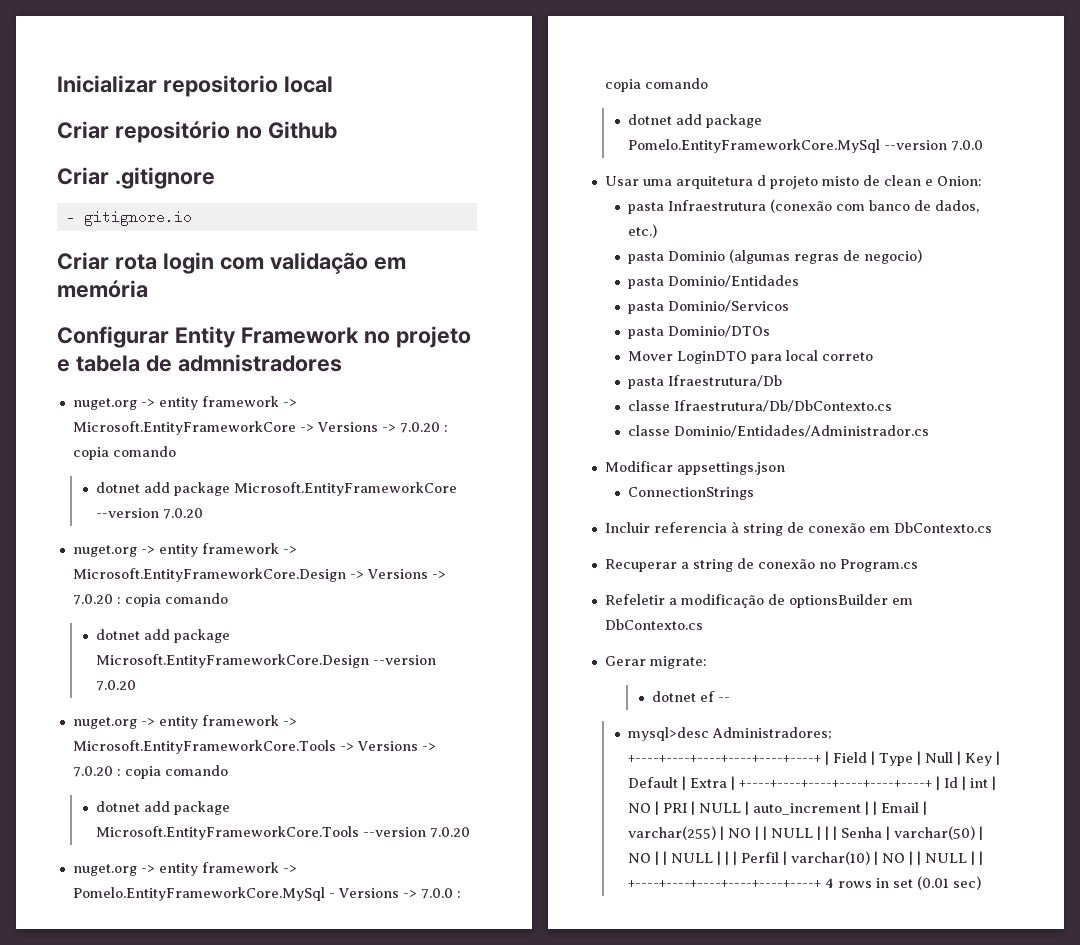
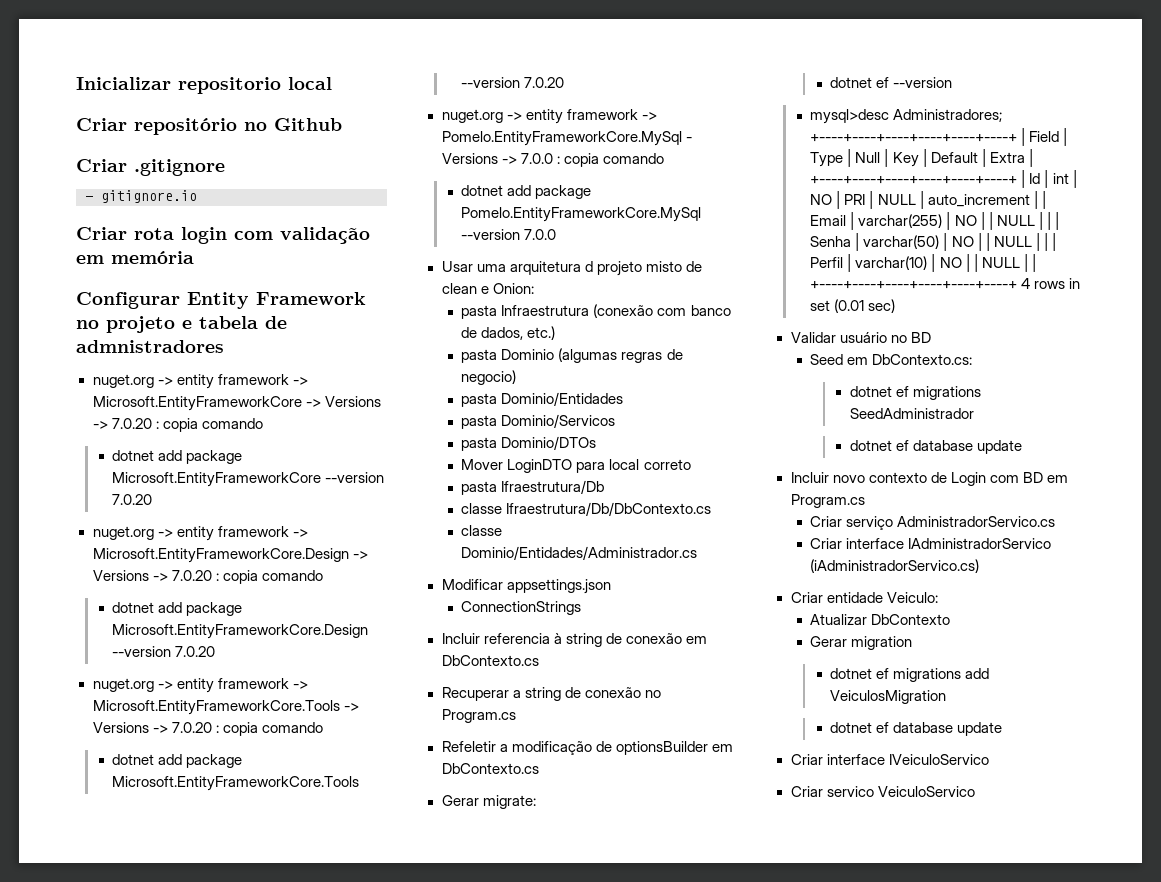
- dotnet ef --
+ dotnet ef --version
+ Validar usuário no BD
+ Seed em DbContexto.cs:
+ dotnet ef migrations SeedAdministrador
+ dotnet ef database update
+ Incluir novo contexto de Login com BD em Program.cs
+ Criar serviço AdministradorServico.cs
+ Criar interface IAdministradorServico (iAdministradorServico.cs)
+ Criar entidade Veiculo:
+ Atualizar DbContexto
+ Gerar migration
+ dotnet ef migrations add VeiculosMigration
+ dotnet ef database update
+ Criar interface IVeiculoServico
+ Criar servico VeiculoServico

